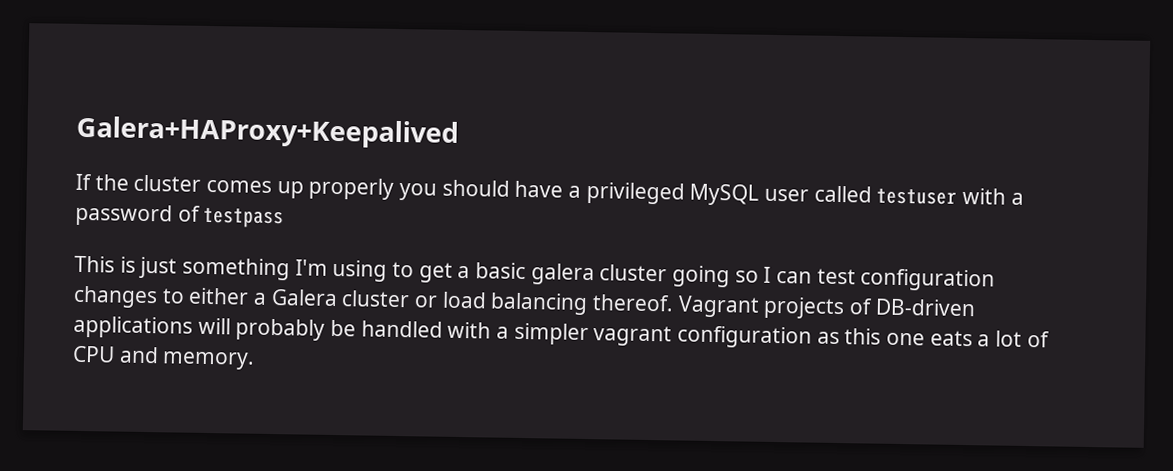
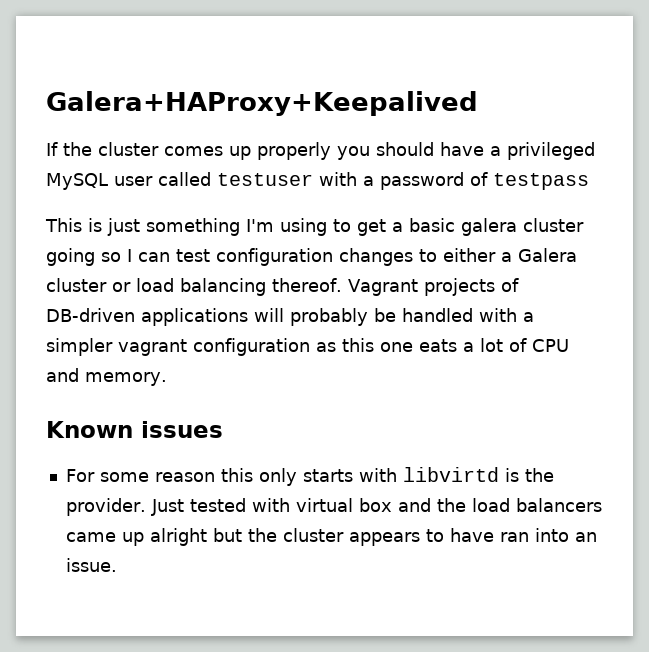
+ Known issues
+ For some reason this only starts with libvirtd is the provider. Just tested with virtual box and the load balancers came up alright but the cluster appears to have ran into an issue.

